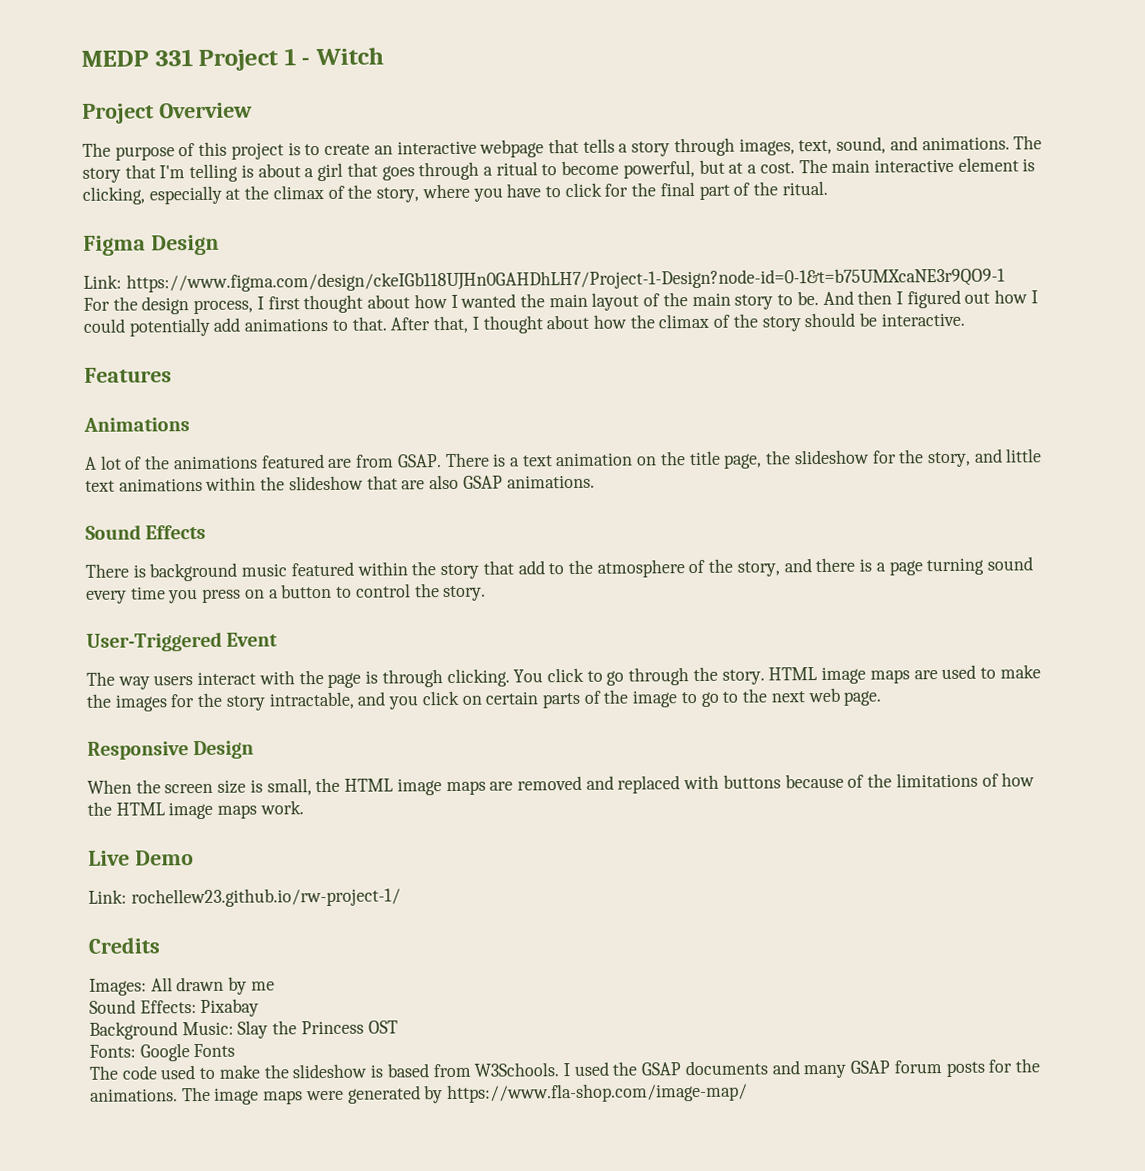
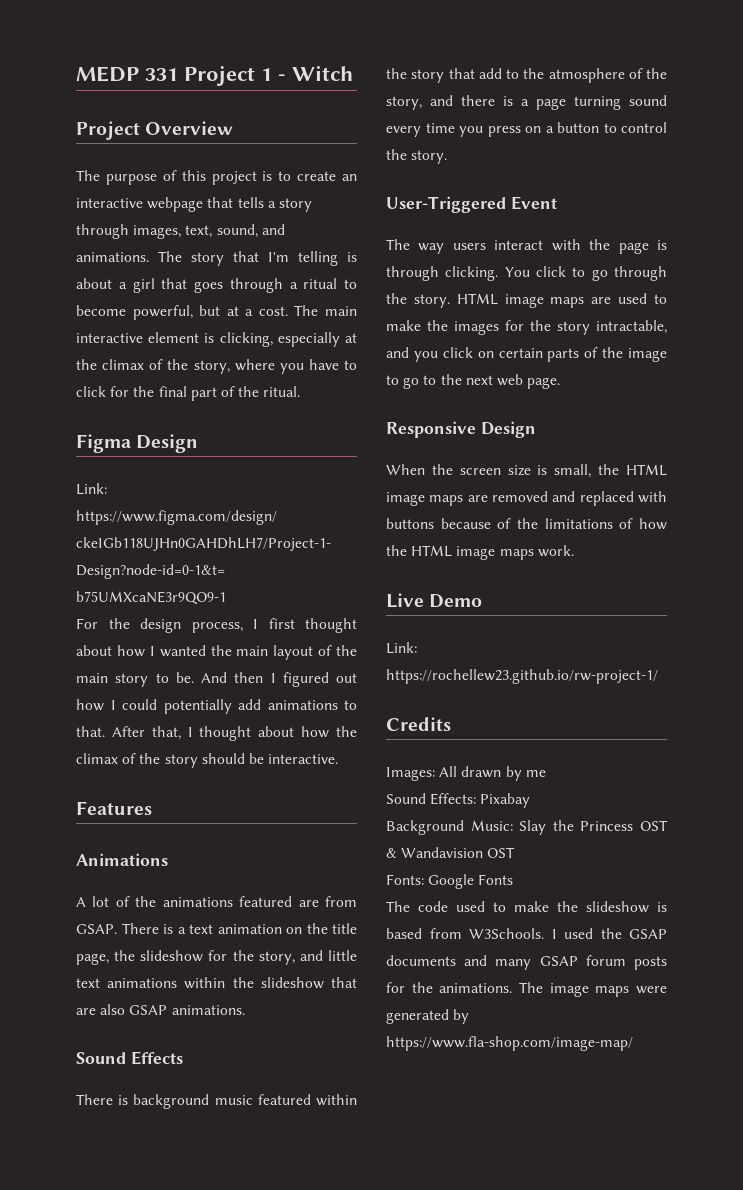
- Link: rochellew23.github.io/rw-project-1/
+ Link: https://rochellew23.github.io/rw-project-1/
- Background Music: Slay the Princess OST
+ Background Music: Slay the Princess OST & Wandavision OST

